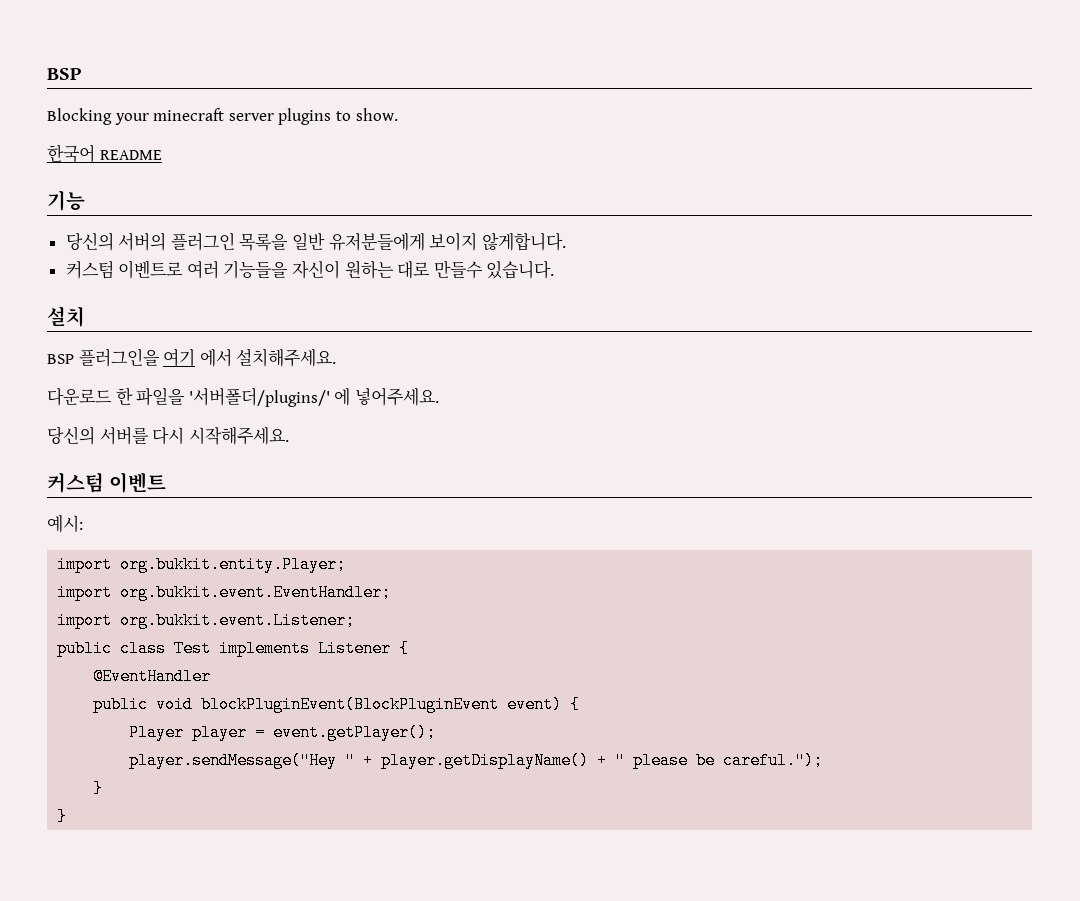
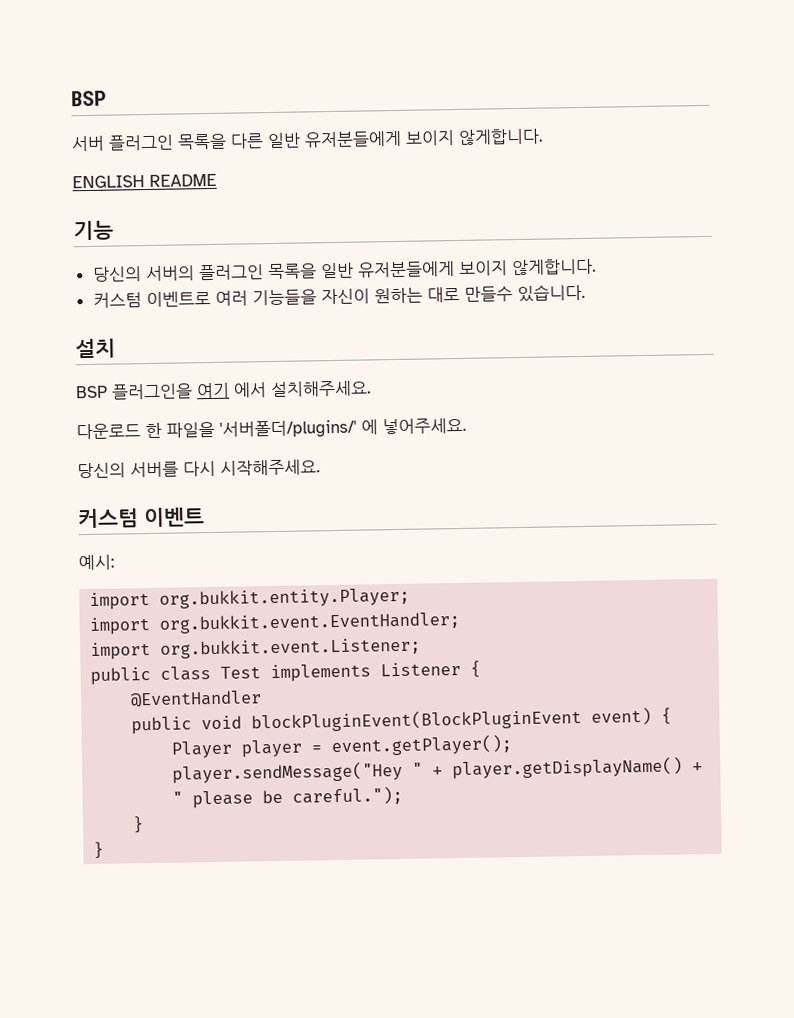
- Blocking your minecraft server plugins to show.
- 한국어 README
+ 서버 플러그인 목록을 다른 일반 유저분들에게 보이지 않게합니다.
+ ENGLISH README

